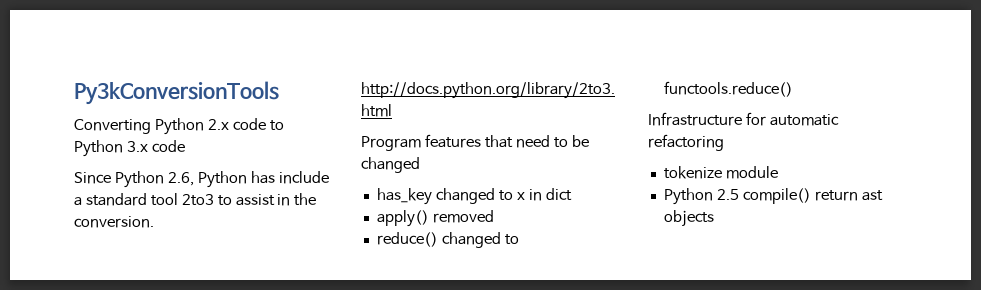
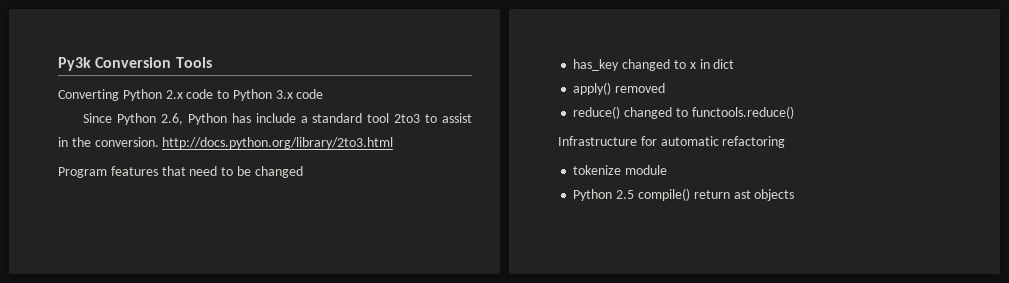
- Py3kConversionTools
+ Py3k Conversion Tools

